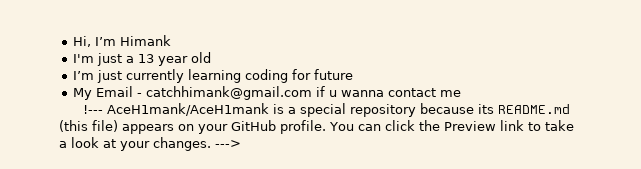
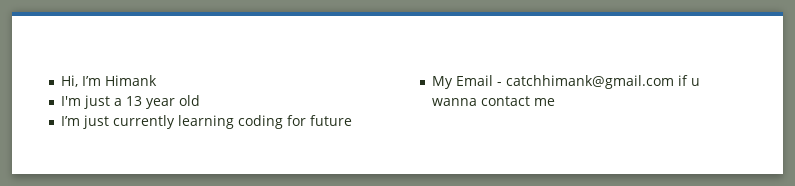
- !--- AceH1mank/AceH1mank is a special repository because its README.md (this file) appears on your GitHub profile. You can click the Preview link to take a look at your changes. --->

